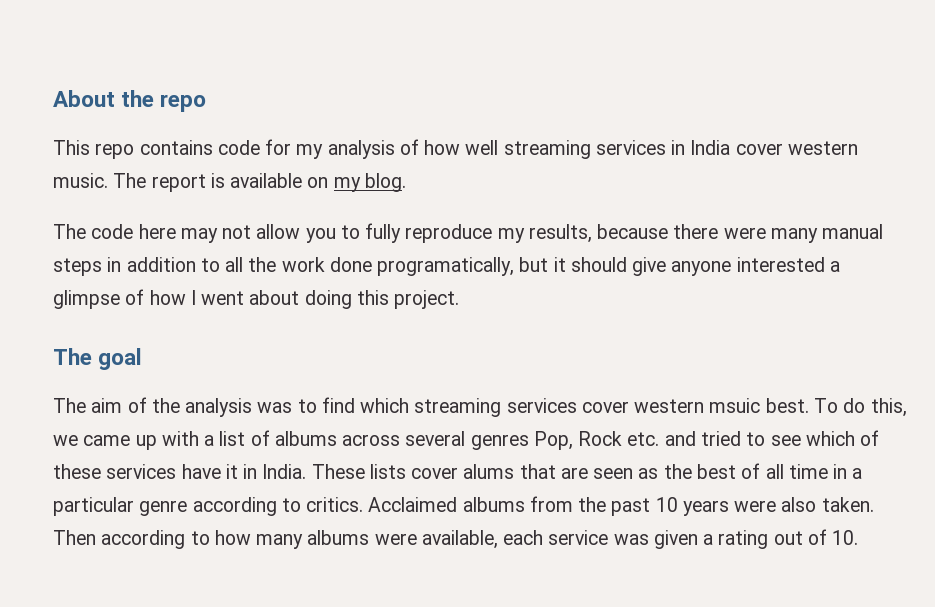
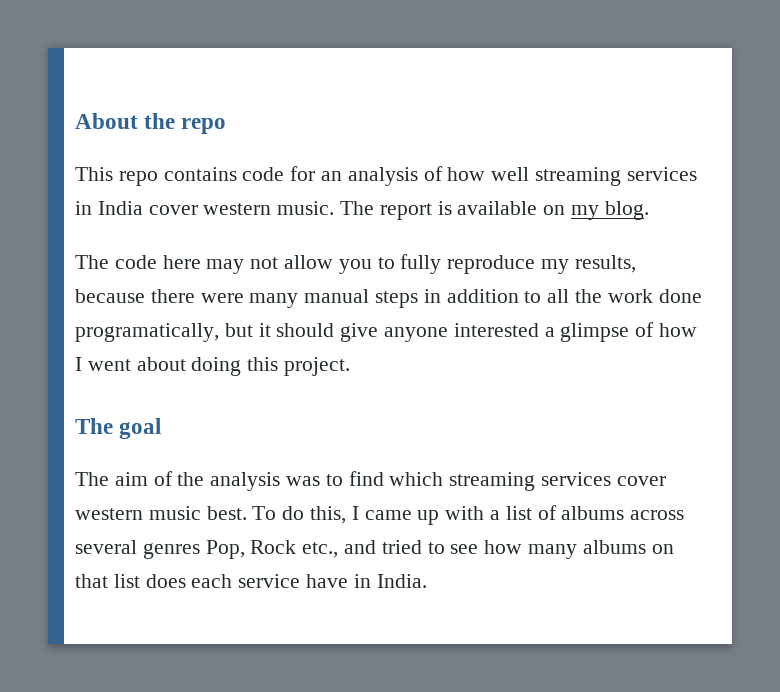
- This repo contains code for my analysis of how well streaming services in India cover western music.
+ This repo contains code for an analysis of how well streaming services in India cover western music.
- The aim of the analysis was to find which streaming services cover western msuic best.
+ The aim of the analysis was to find which streaming services cover western music best.
- To do this, we came up with a list of albums across several genres Pop, Rock etc. and tried to see which of these services have it in India. These lists cover alums that are seen as the best of all time in a particular genre according to critics. Acclaimed albums from the past 10 years were also taken. Then according to how many albums were available, each service was given a rating out of 10.
+ To do this, I came up with a list of albums across several genres Pop, Rock etc., and tried to see how many albums on that list does each service have in India.

